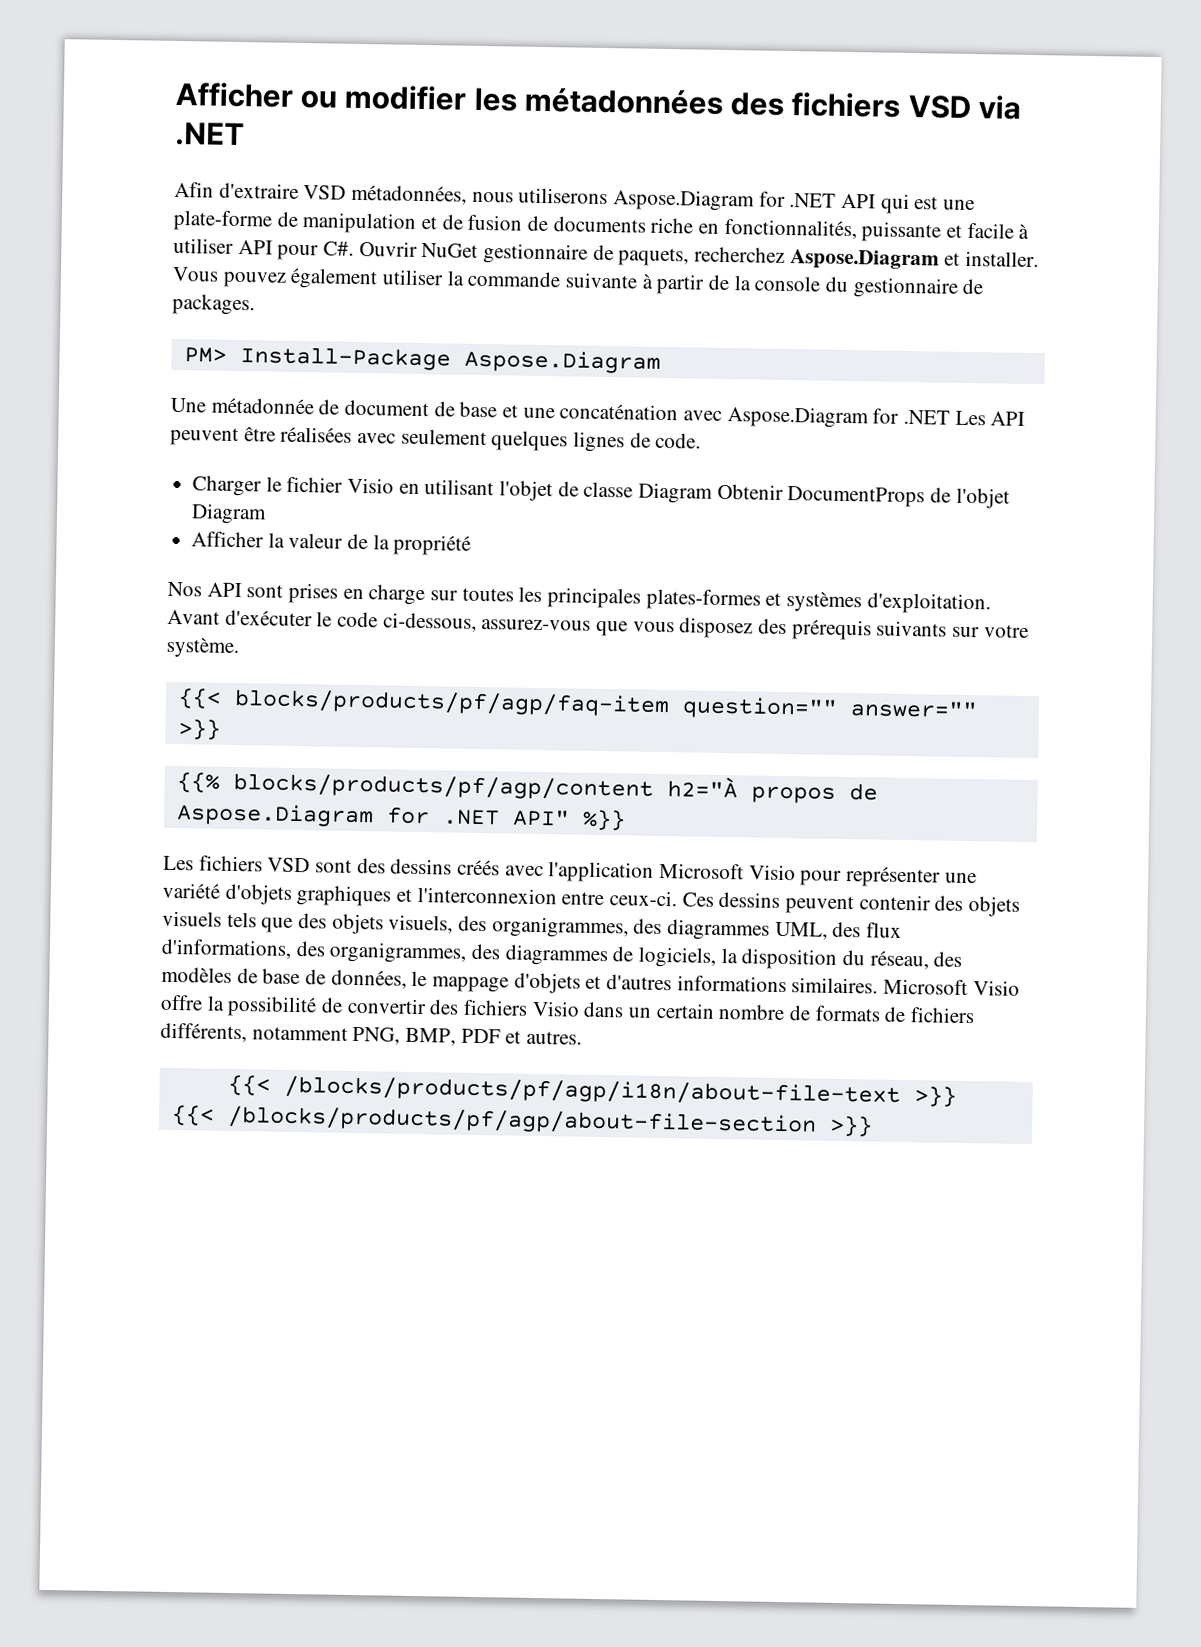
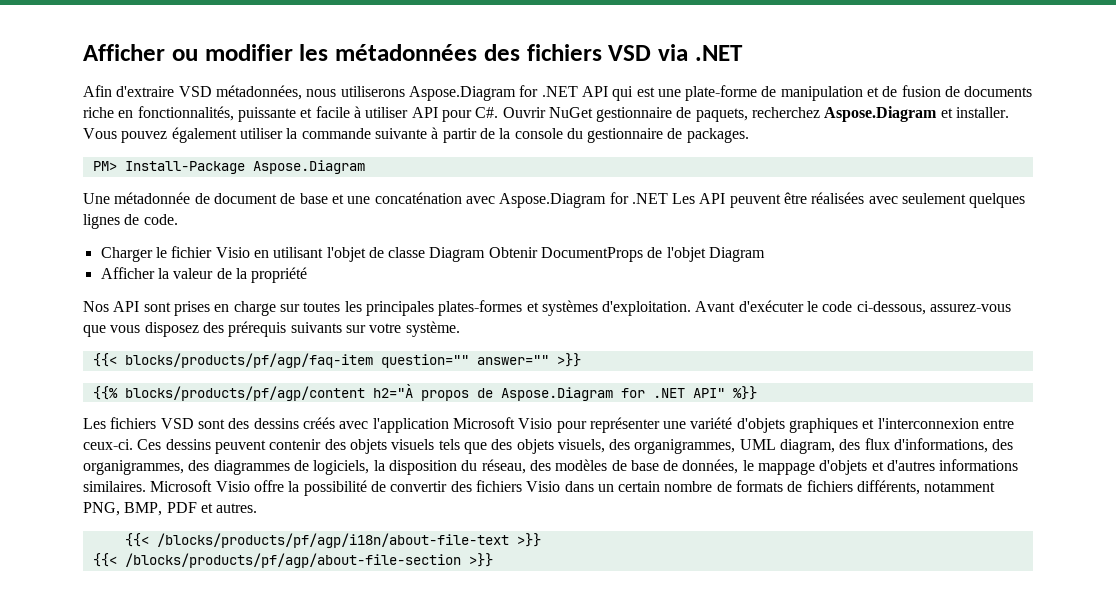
- Ces dessins peuvent contenir des objets visuels tels que des objets visuels, des organigrammes, des diagrammes UML, des flux d'informations, des organigrammes, des diagrammes de logiciels, la disposition du réseau, des modèles de base de données, le mappage d'objets et d'autres informations similaires.
+ Ces dessins peuvent contenir des objets visuels tels que des objets visuels, des organigrammes, UML diagram, des flux d'informations, des organigrammes, des diagrammes de logiciels, la disposition du réseau, des modèles de base de données, le mappage d'objets et d'autres informations similaires.

